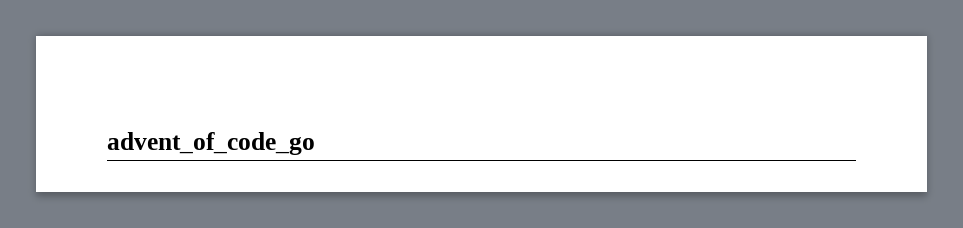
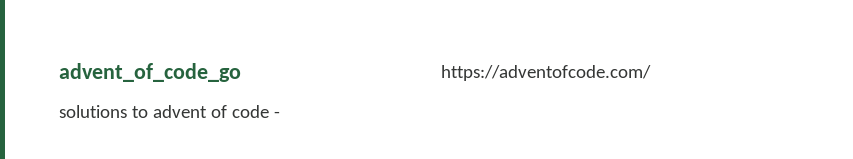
+ solutions to advent of code - https://adventofcode.com/

